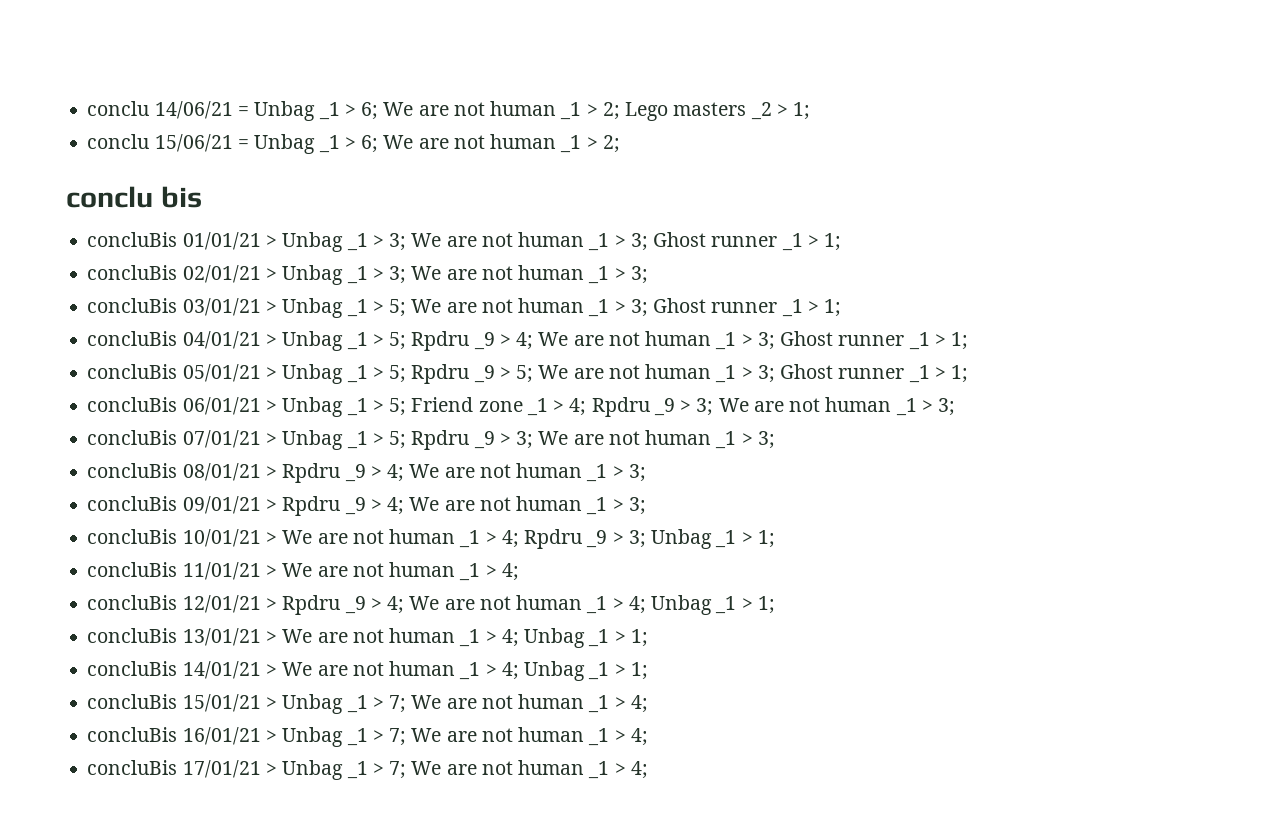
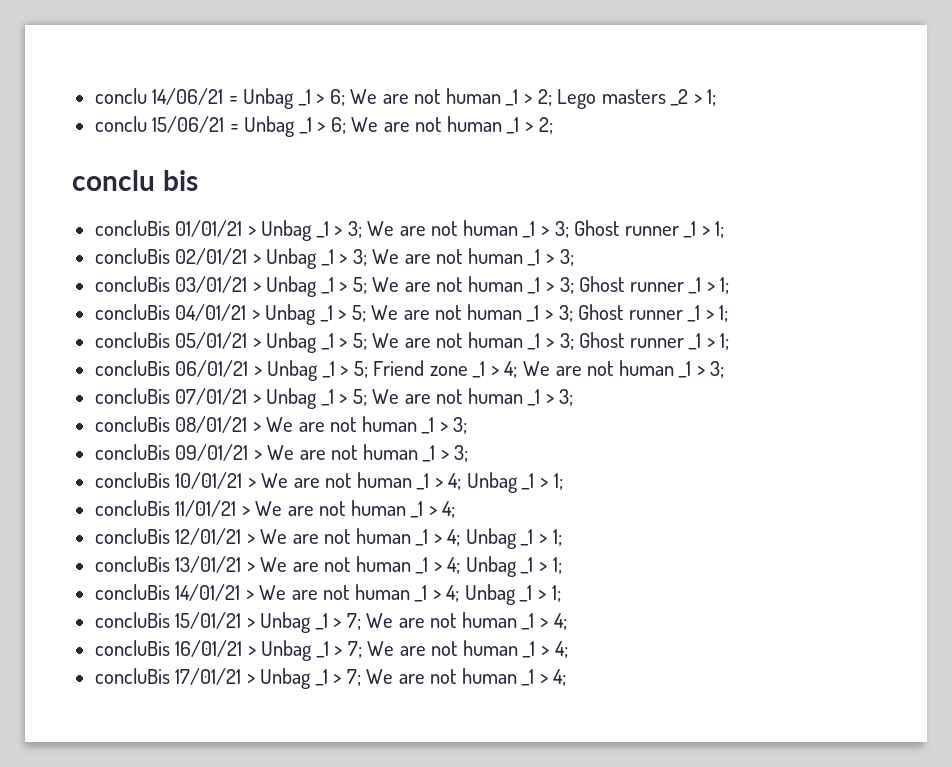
- concluBis 04/01/21 > Unbag _1 > 5; Rpdru _9 > 4; We are not human _1 > 3; Ghost runner _1 > 1;
+ concluBis 04/01/21 > Unbag _1 > 5; We are not human _1 > 3; Ghost runner _1 > 1;
- concluBis 05/01/21 > Unbag _1 > 5; Rpdru _9 > 5; We are not human _1 > 3; Ghost runner _1 > 1;
+ concluBis 05/01/21 > Unbag _1 > 5; We are not human _1 > 3; Ghost runner _1 > 1;
- concluBis 06/01/21 > Unbag _1 > 5; Friend zone _1 > 4; Rpdru _9 > 3; We are not human _1 > 3;
+ concluBis 06/01/21 > Unbag _1 > 5; Friend zone _1 > 4; We are not human _1 > 3;
- concluBis 07/01/21 > Unbag _1 > 5; Rpdru _9 > 3; We are not human _1 > 3;
+ concluBis 07/01/21 > Unbag _1 > 5; We are not human _1 > 3;
- concluBis 08/01/21 > Rpdru _9 > 4; We are not human _1 > 3;
+ concluBis 08/01/21 > We are not human _1 > 3;
- concluBis 09/01/21 > Rpdru _9 > 4; We are not human _1 > 3;
+ concluBis 09/01/21 > We are not human _1 > 3;
- concluBis 10/01/21 > We are not human _1 > 4; Rpdru _9 > 3; Unbag _1 > 1;
+ concluBis 10/01/21 > We are not human _1 > 4; Unbag _1 > 1;
- concluBis 12/01/21 > Rpdru _9 > 4; We are not human _1 > 4; Unbag _1 > 1;
+ concluBis 12/01/21 > We are not human _1 > 4; Unbag _1 > 1;

